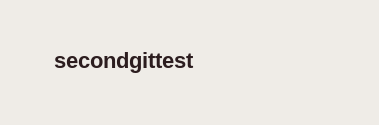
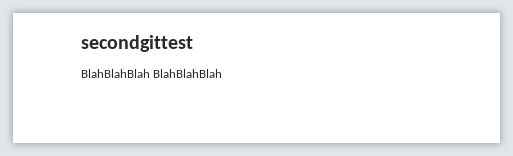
+ BlahBlahBlah BlahBlahBlah

